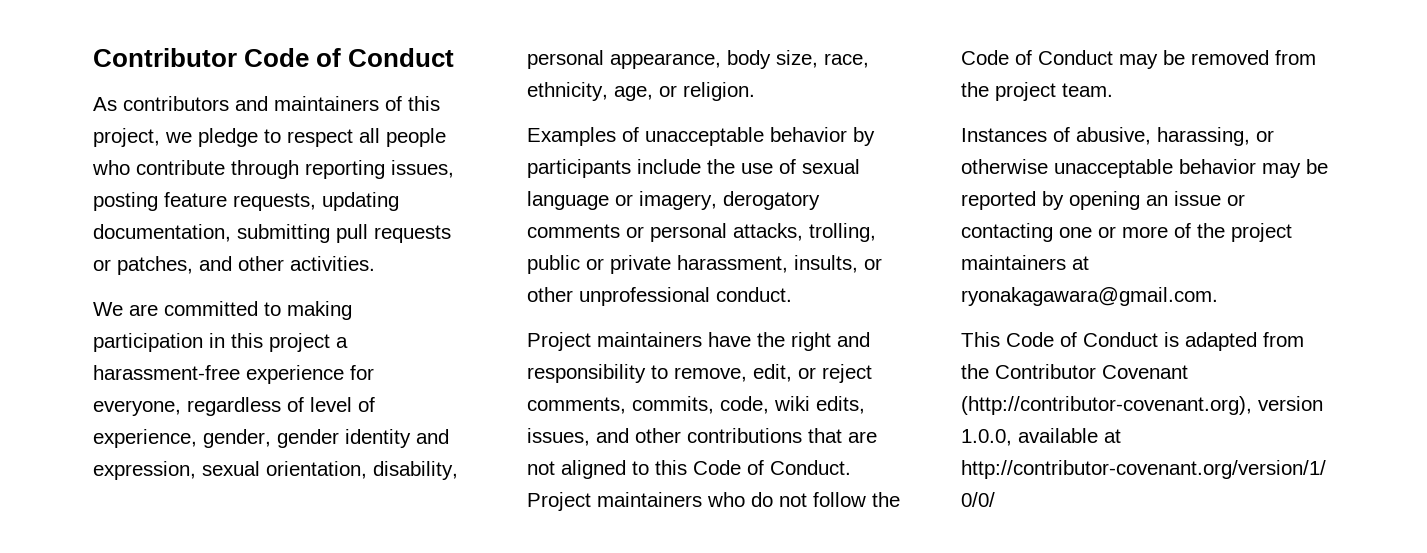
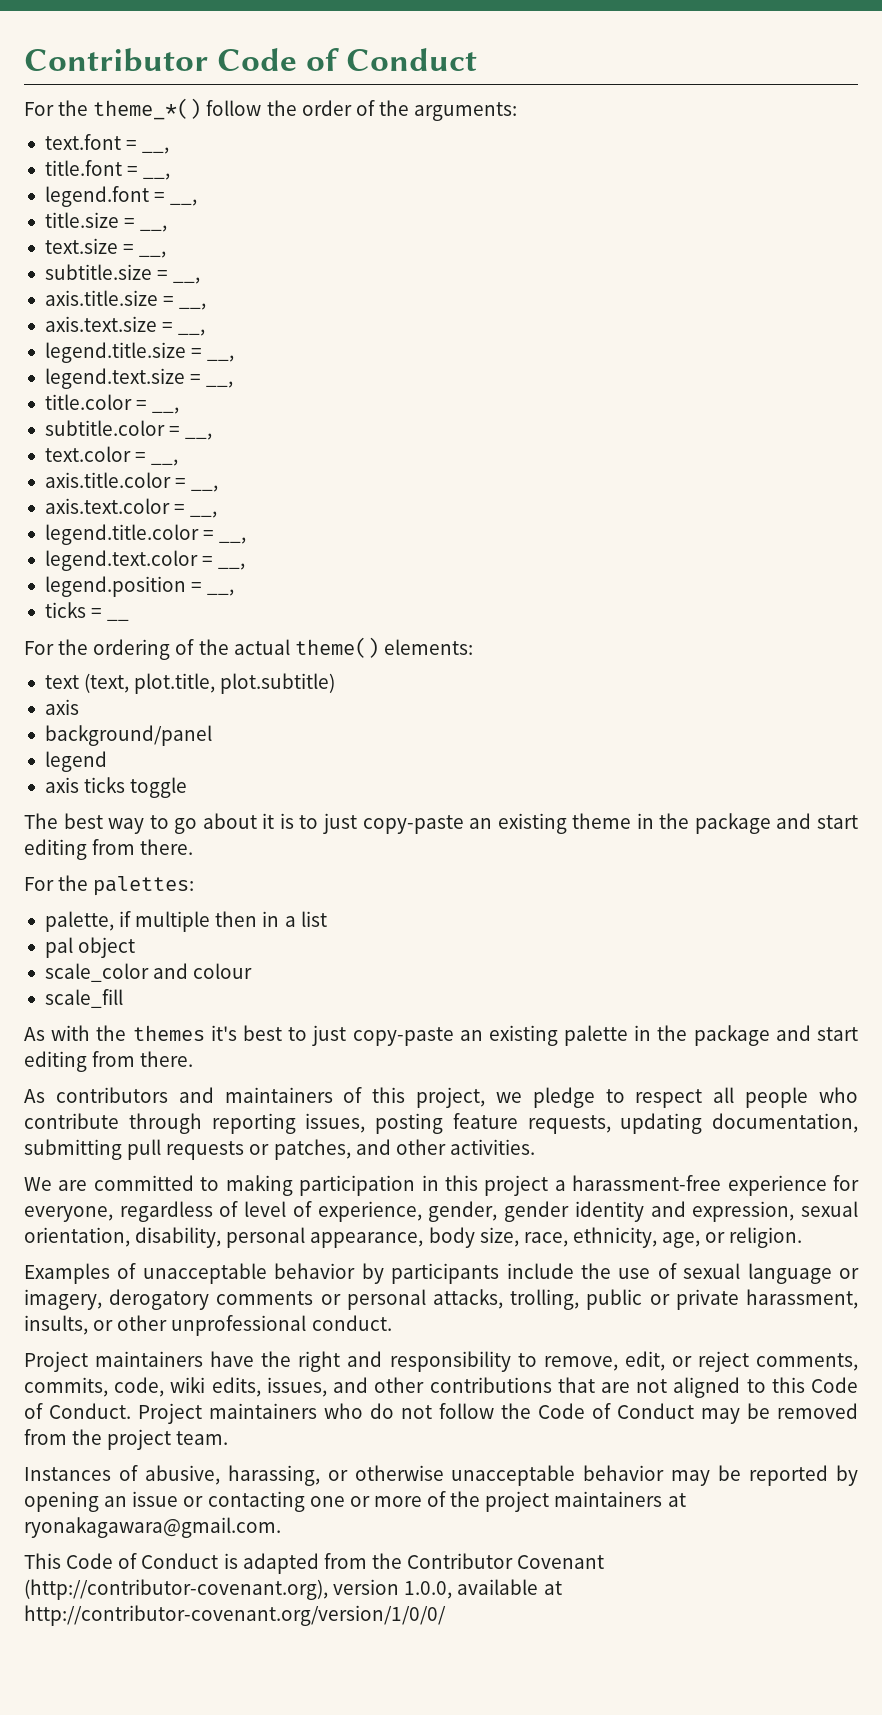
+ For the theme_*() follow the order of the arguments:
+ text.font = __,
+ title.font = __,
+ legend.font = __,
+ title.size = __,
+ text.size = __,
+ subtitle.size = __,
+ axis.title.size = __,
+ axis.text.size = __,
+ legend.title.size = __,
+ legend.text.size = __,
+ title.color = __,
+ subtitle.color = __,
+ text.color = __,
+ axis.title.color = __,
+ axis.text.color = __,
+ legend.title.color = __,
+ legend.text.color = __,
+ legend.position = __,
+ ticks = __
+ For the ordering of the actual theme() elements:
+ text (text, plot.title, plot.subtitle)
+ axis
+ background/panel
+ legend
+ axis ticks toggle
+ The best way to go about it is to just copy-paste an existing theme in the package and start editing from there.
+ For the palettes:
+ palette, if multiple then in a list
+ pal object
+ scale_color and colour
+ scale_fill
+ As with the themes it's best to just copy-paste an existing palette in the package and start editing from there.

